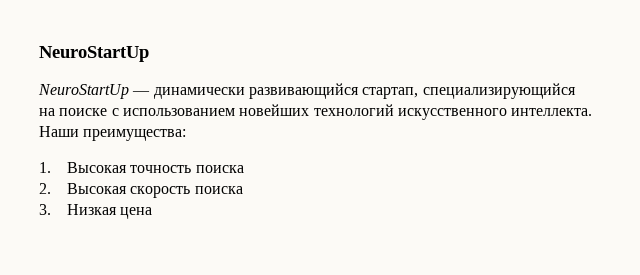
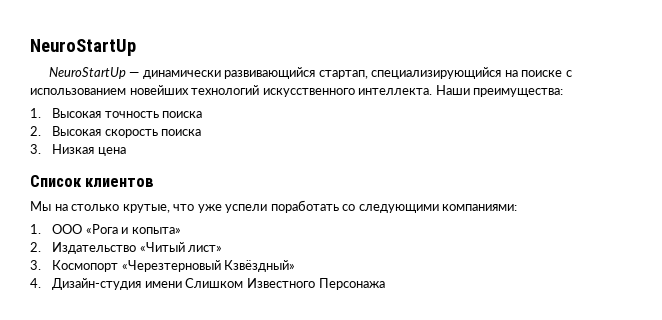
+ Список клиентов
+ Мы на столько крутые, что уже успели поработать со следующими компаниями:
+ 1. ООО «Рога и копыта»
+ 2. Издательство «Читый лист»
+ 3. Космопорт «Черезтерновый Кзвёздный»
+ 4. Дизайн-студия имени Слишком Известного Персонажа

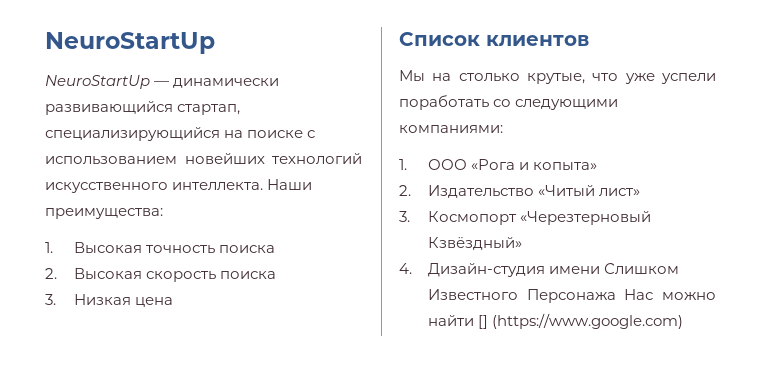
- 4. Дизайн-студия имени Слишком Известного Персонажа
+ 4. Дизайн-студия имени Слишком Известного Персонажа Нас можно найти [] (https://www.google.com)

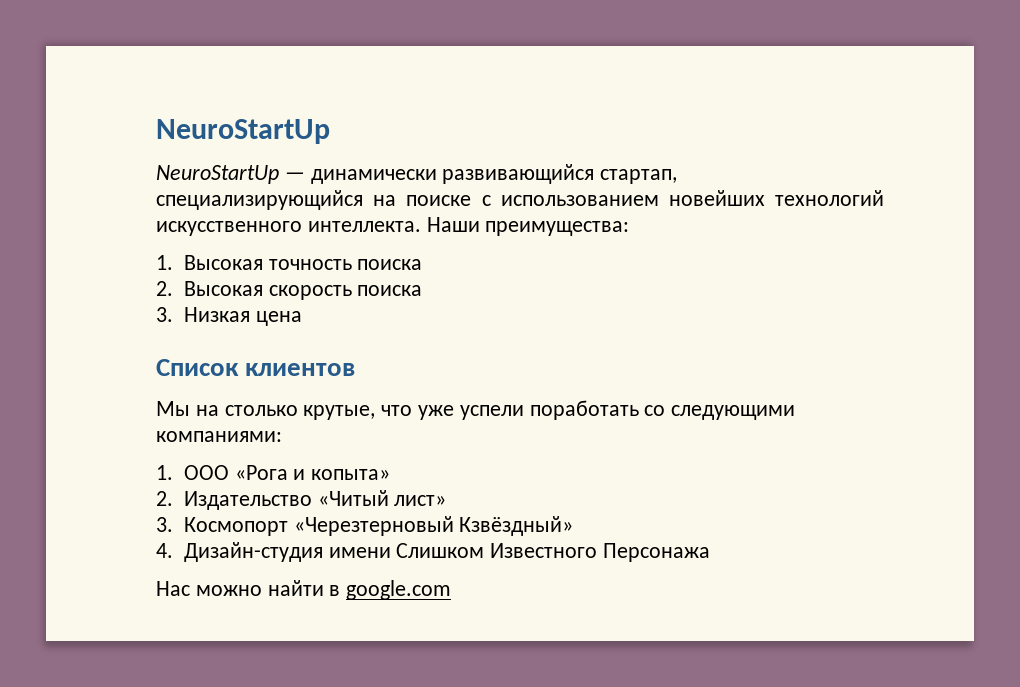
- 4. Дизайн-студия имени Слишком Известного Персонажа Нас можно найти [] (https://www.google.com)
+ 4. Дизайн-студия имени Слишком Известного Персонажа
+ Нас можно найти в google.com

